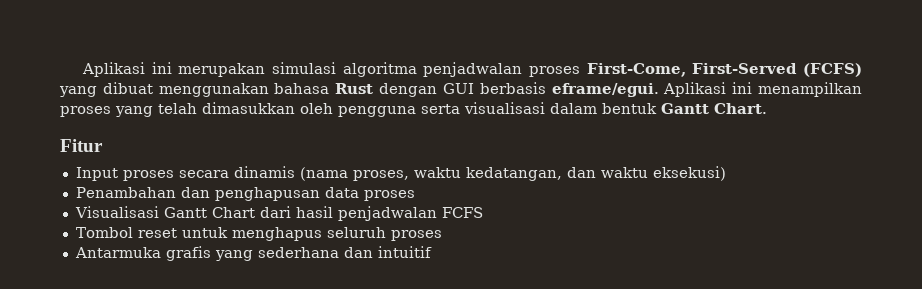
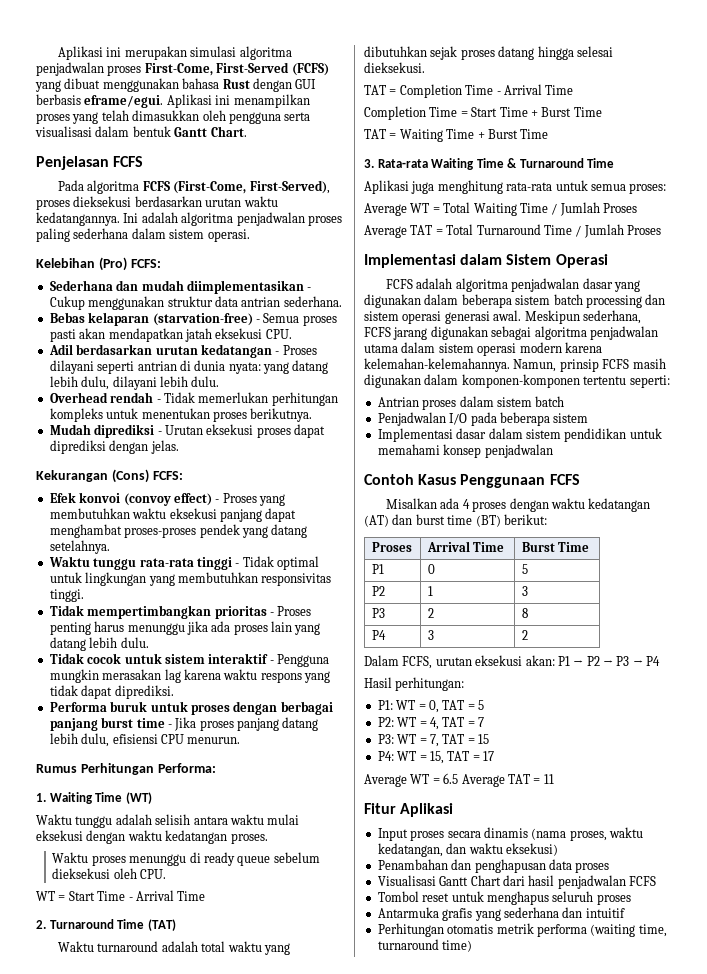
+ Penjelasan FCFS
+ Pada algoritma FCFS (First-Come, First-Served), proses dieksekusi berdasarkan urutan waktu kedatangannya. Ini adalah algoritma penjadwalan proses paling sederhana dalam sistem operasi.
+ Kelebihan (Pro) FCFS:
+ Sederhana dan mudah diimplementasikan - Cukup menggunakan struktur data antrian sederhana.
+ Bebas kelaparan (starvation-free) - Semua proses pasti akan mendapatkan jatah eksekusi CPU.
+ Adil berdasarkan urutan kedatangan - Proses dilayani seperti antrian di dunia nyata: yang datang lebih dulu, dilayani lebih dulu.
+ Overhead rendah - Tidak memerlukan perhitungan kompleks untuk menentukan proses berikutnya.
+ Mudah diprediksi - Urutan eksekusi proses dapat diprediksi dengan jelas.
+ Kekurangan (Cons) FCFS:
+ Efek konvoi (convoy effect) - Proses yang membutuhkan waktu eksekusi panjang dapat menghambat proses-proses pendek yang datang setelahnya.
+ Waktu tunggu rata-rata tinggi - Tidak optimal untuk lingkungan yang membutuhkan responsivitas tinggi.
+ Tidak mempertimbangkan prioritas - Proses penting harus menunggu jika ada proses lain yang datang lebih dulu.
+ Tidak cocok untuk sistem interaktif - Pengguna mungkin merasakan lag karena waktu respons yang tidak dapat diprediksi.
+ Performa buruk untuk proses dengan berbagai panjang burst time - Jika proses panjang datang lebih dulu, efisiensi CPU menurun.
+ Rumus Perhitungan Performa:
+ 1. Waiting Time (WT)
+ Waktu tunggu adalah selisih antara waktu mulai eksekusi dengan waktu kedatangan proses.
+ Waktu proses menunggu di ready queue sebelum dieksekusi oleh CPU.
+ WT = Start Time - Arrival Time
+ 2. Turnaround Time (TAT)
+ Waktu turnaround adalah total waktu yang dibutuhkan sejak proses datang hingga selesai dieksekusi.
+ TAT = Completion Time - Arrival Time
+ Completion Time = Start Time + Burst Time
+ TAT = Waiting Time + Burst Time
+ 3. Rata-rata Waiting Time & Turnaround Time
+ Aplikasi juga menghitung rata-rata untuk semua proses:
+ Average WT = Total Waiting Time / Jumlah Proses
+ Average TAT = Total Turnaround Time / Jumlah Proses
+ Implementasi dalam Sistem Operasi
+ FCFS adalah algoritma penjadwalan dasar yang digunakan dalam beberapa sistem batch processing dan sistem operasi generasi awal. Meskipun sederhana, FCFS jarang digunakan sebagai algoritma penjadwalan utama dalam sistem operasi modern karena kelemahan-kelemahannya. Namun, prinsip FCFS masih digunakan dalam komponen-komponen tertentu seperti:
+ Antrian proses dalam sistem batch
+ Penjadwalan I/O pada beberapa sistem
+ Implementasi dasar dalam sistem pendidikan untuk memahami konsep penjadwalan
+ Contoh Kasus Penggunaan FCFS
+ Misalkan ada 4 proses dengan waktu kedatangan (AT) dan burst time (BT) berikut:
+ Proses | Arrival Time | Burst Time
+ P1 | 0 | 5
+ P2 | 1 | 3
+ P3 | 2 | 8
+ P4 | 3 | 2
+ Dalam FCFS, urutan eksekusi akan: P1 → P2 → P3 → P4
+ Hasil perhitungan:
+ P1: WT = 0, TAT = 5
+ P2: WT = 4, TAT = 7
+ P3: WT = 7, TAT = 15
+ P4: WT = 15, TAT = 17
+ Average WT = 6.5 Average TAT = 11
- Fitur
+ Fitur Aplikasi
+ Perhitungan otomatis metrik performa (waiting time, turnaround time)

